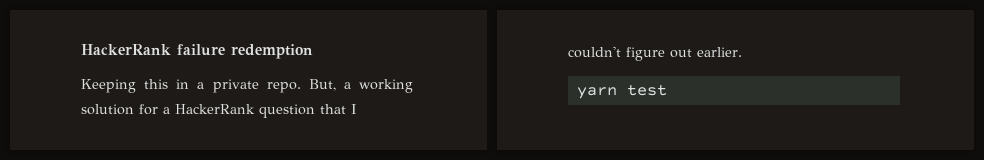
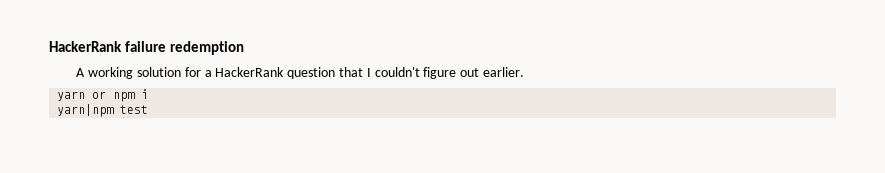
- Keeping this in a private repo. But, a working solution for a HackerRank question that I couldn't figure out earlier.
+ A working solution for a HackerRank question that I couldn't figure out earlier.
- yarn test
+ yarn or npm i
+ yarn|npm test

